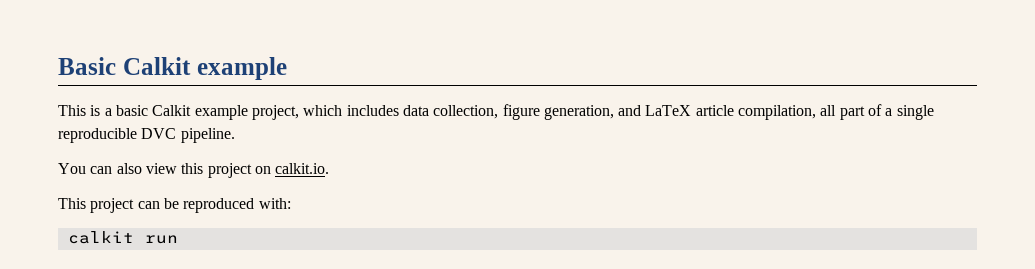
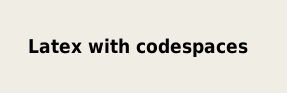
- Basic Calkit example
- This is a basic Calkit example project, which includes data collection, figure generation, and LaTeX article compilation, all part of a single reproducible DVC pipeline.
- You can also view this project on calkit.io.
- This project can be reproduced with:
- calkit run
+ Latex with codespaces

